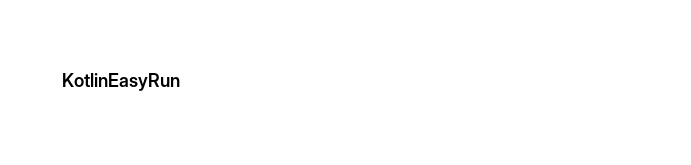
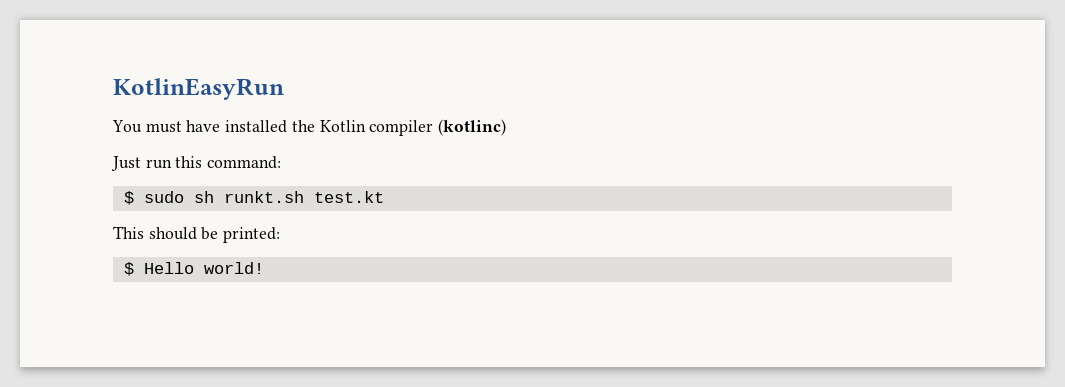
+ You must have installed the Kotlin compiler (kotlinc)
+ Just run this command:
+ $ sudo sh runkt.sh test.kt
+ This should be printed:
+ $ Hello world!

